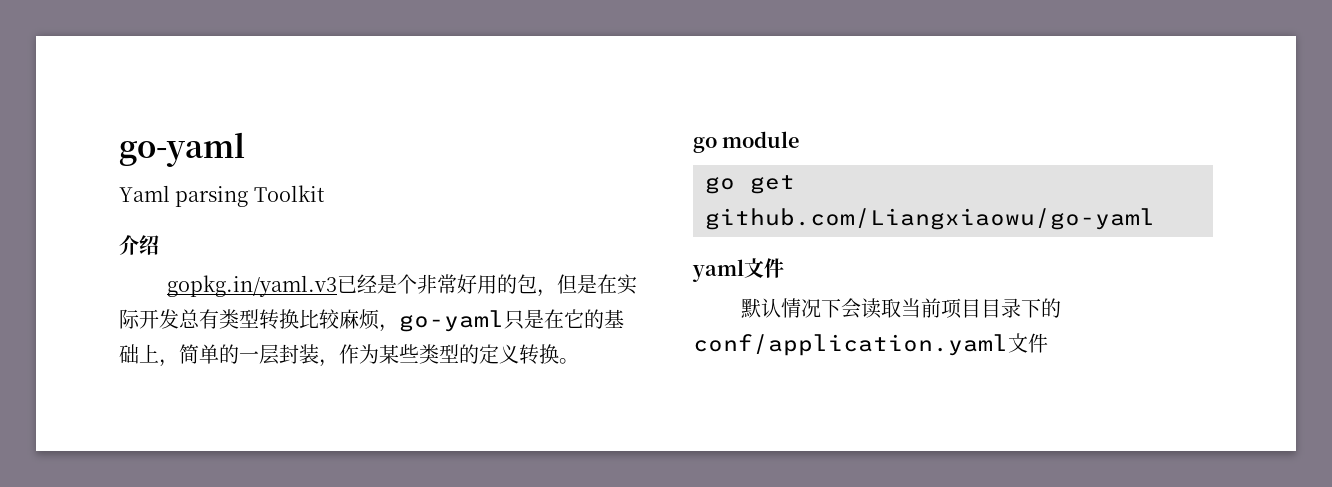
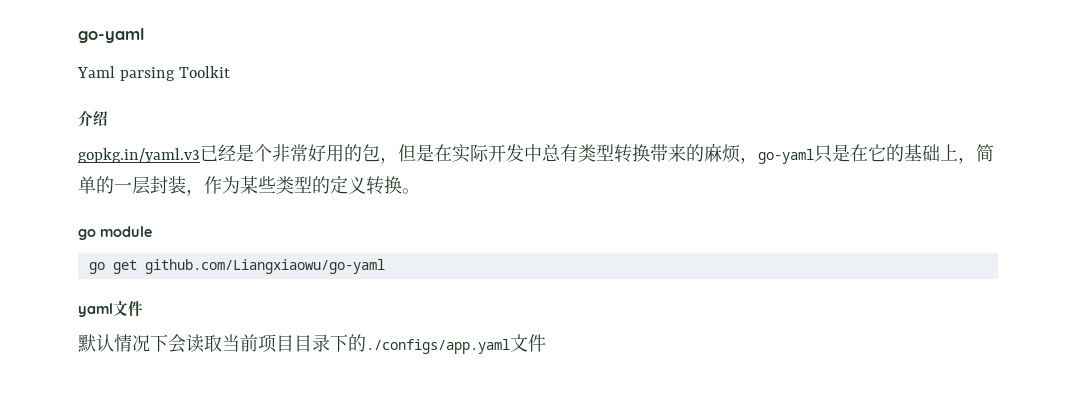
- gopkg.in/yaml.v3已经是个非常好用的包，但是在实际开发总有类型转换比较麻烦，go-yaml只是在它的基础上，简单的一层封装，作为某些类型的定义转换。
+ gopkg.in/yaml.v3已经是个非常好用的包，但是在实际开发中总有类型转换带来的麻烦，go-yaml只是在它的基础上，简单的一层封装，作为某些类型的定义转换。
- 默认情况下会读取当前项目目录下的conf/application.yaml文件
+ 默认情况下会读取当前项目目录下的./configs/app.yaml文件

